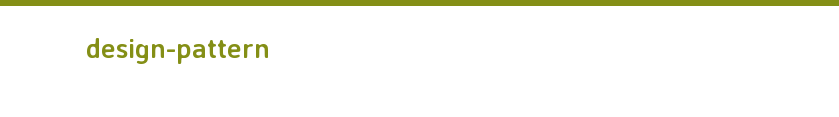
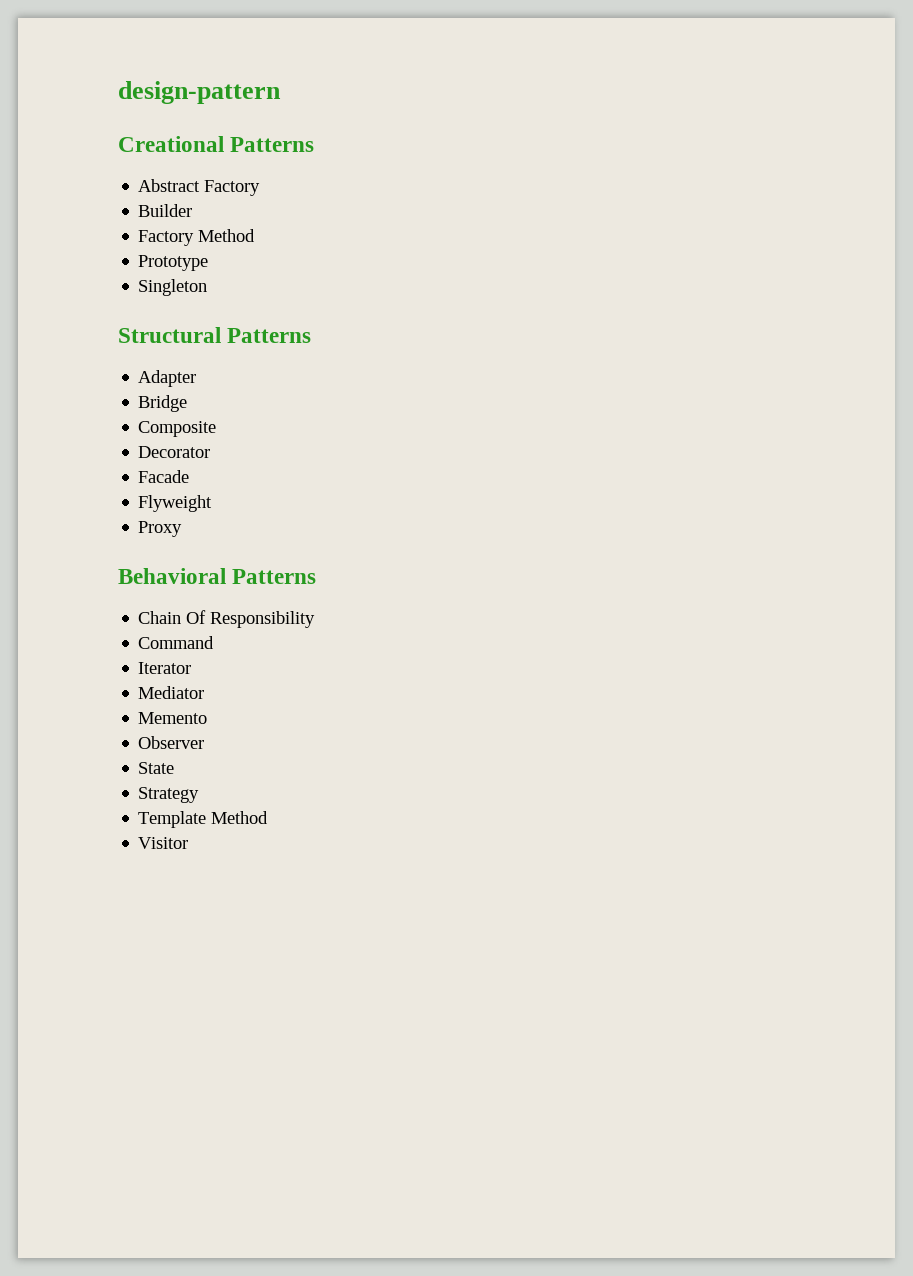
+ Creational Patterns
+ Abstract Factory
+ Builder
+ Factory Method
+ Prototype
+ Singleton
+ Structural Patterns
+ Adapter
+ Bridge
+ Composite
+ Decorator
+ Facade
+ Flyweight
+ Proxy
+ Behavioral Patterns
+ Chain Of Responsibility
+ Command
+ Iterator
+ Mediator
+ Memento
+ Observer
+ State
+ Strategy
+ Template Method
+ Visitor

